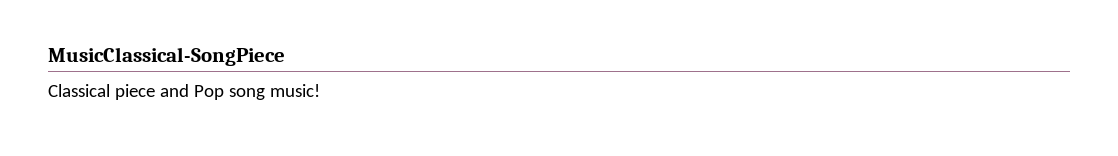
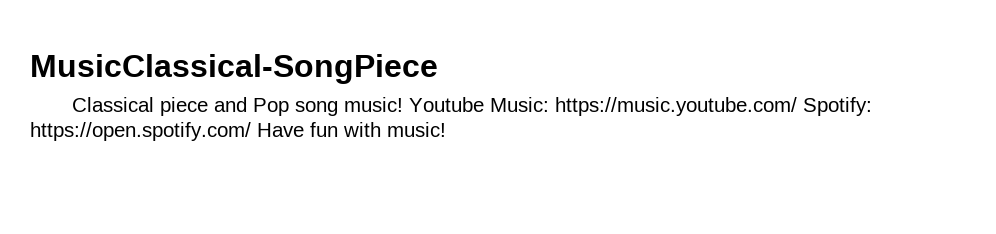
+ Youtube Music: https://music.youtube.com/ Spotify: https://open.spotify.com/ Have fun with music!

